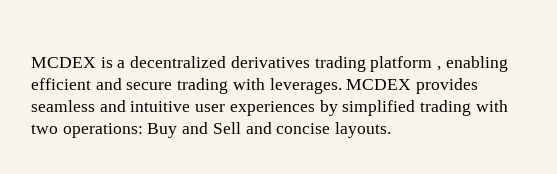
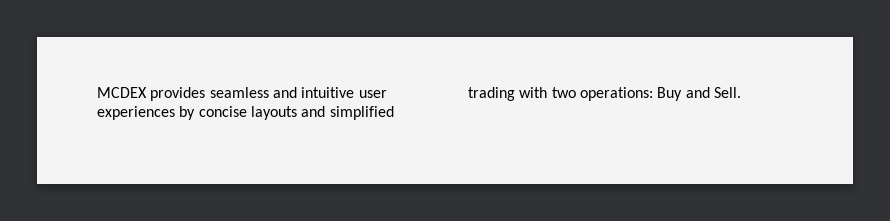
- MCDEX is a decentralized derivatives trading platform , enabling efficient and secure trading with leverages. MCDEX provides seamless and intuitive user experiences by simplified trading with two operations: Buy and Sell and concise layouts.
+ MCDEX provides seamless and intuitive user experiences by concise layouts and simplified trading with two operations: Buy and Sell.

